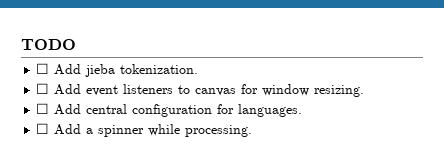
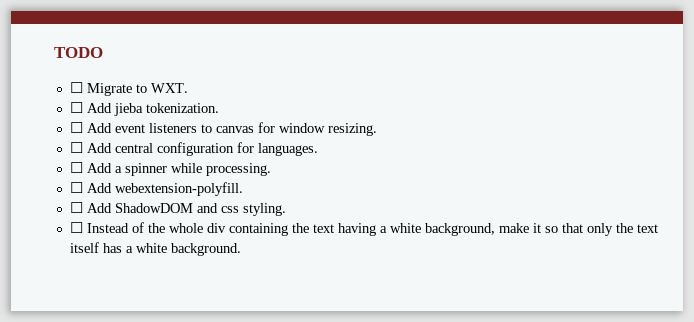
+ ☐ Migrate to WXT.
+ ☐ Add webextension-polyfill.
+ ☐ Add ShadowDOM and css styling.
+ ☐ Instead of the whole div containing the text having a white background, make it so that only the text itself has a white background.

